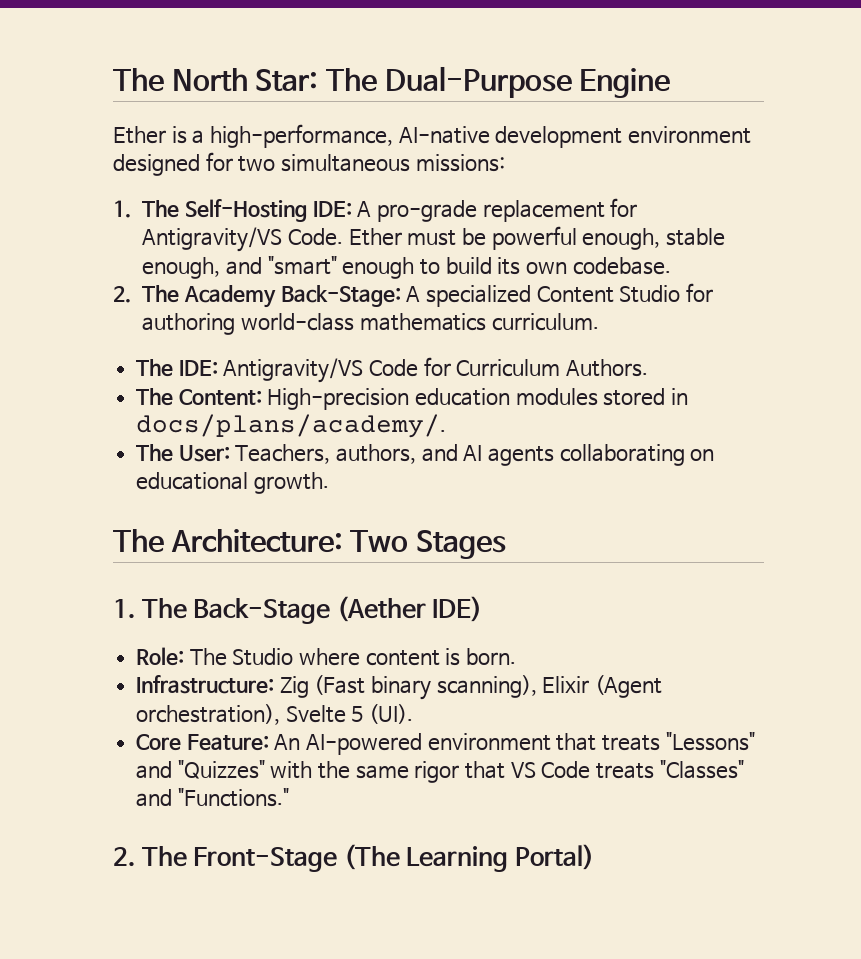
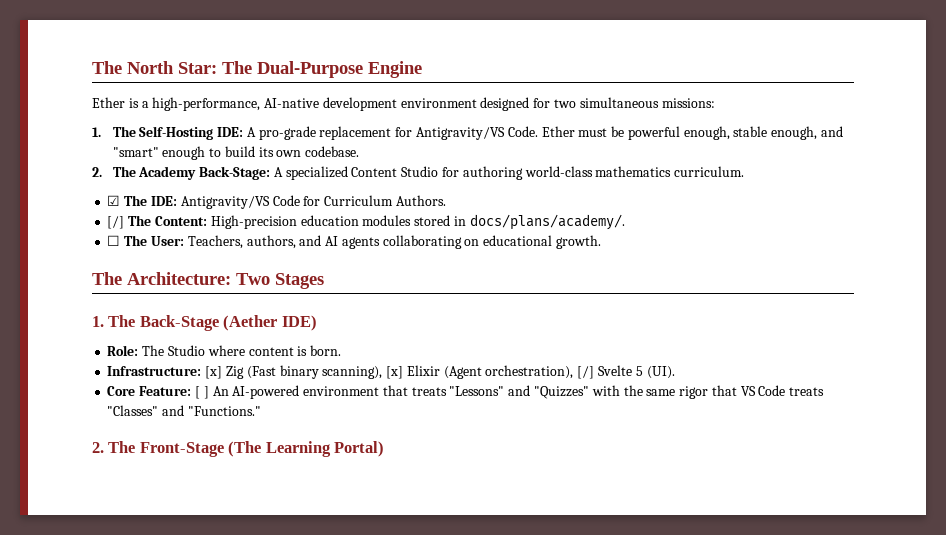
- The IDE: Antigravity/VS Code for Curriculum Authors.
+ ☑ The IDE: Antigravity/VS Code for Curriculum Authors.
- The Content: High-precision education modules stored in docs/plans/academy/.
+ [/] The Content: High-precision education modules stored in docs/plans/academy/.
- The User: Teachers, authors, and AI agents collaborating on educational growth.
+ ☐ The User: Teachers, authors, and AI agents collaborating on educational growth.
- Infrastructure: Zig (Fast binary scanning), Elixir (Agent orchestration), Svelte 5 (UI).
+ Infrastructure: [x] Zig (Fast binary scanning), [x] Elixir (Agent orchestration), [/] Svelte 5 (UI).
- Core Feature: An AI-powered environment that treats "Lessons" and "Quizzes" with the same rigor that VS Code treats "Classes" and "Functions."
+ Core Feature: [ ] An AI-powered environment that treats "Lessons" and "Quizzes" with the same rigor that VS Code treats "Classes" and "Functions."

